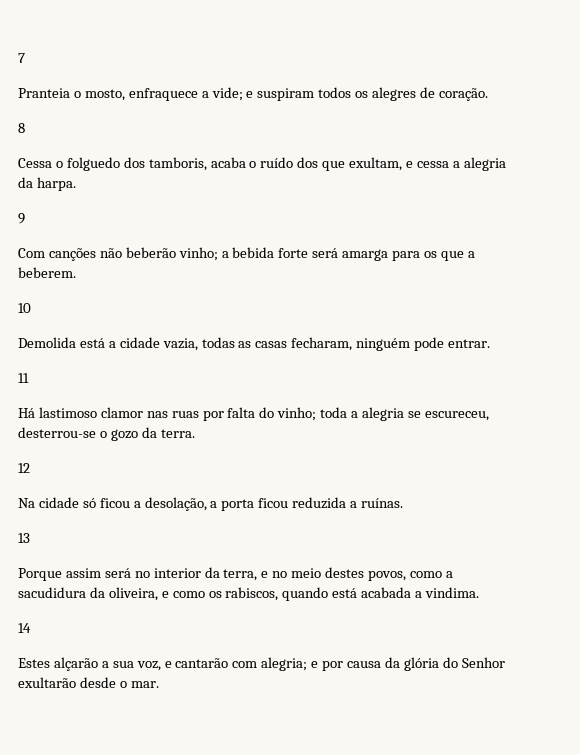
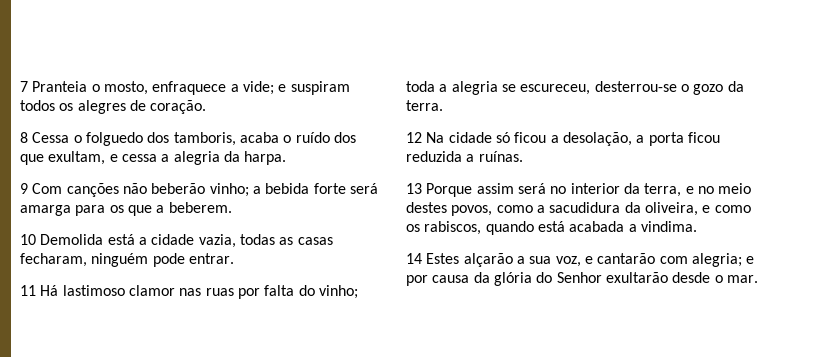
- 7
- Pranteia o mosto, enfraquece a vide; e suspiram todos os alegres de coração.
+ 7 Pranteia o mosto, enfraquece a vide; e suspiram todos os alegres de coração.
- 8
- Cessa o folguedo dos tamboris, acaba o ruído dos que exultam, e cessa a alegria da harpa.
+ 8 Cessa o folguedo dos tamboris, acaba o ruído dos que exultam, e cessa a alegria da harpa.
- 9
- Com canções não beberão vinho; a bebida forte será amarga para os que a beberem.
+ 9 Com canções não beberão vinho; a bebida forte será amarga para os que a beberem.
- 10
- Demolida está a cidade vazia, todas as casas fecharam, ninguém pode entrar.
+ 10 Demolida está a cidade vazia, todas as casas fecharam, ninguém pode entrar.
- 11
- Há lastimoso clamor nas ruas por falta do vinho; toda a alegria se escureceu, desterrou-se o gozo da terra.
+ 11 Há lastimoso clamor nas ruas por falta do vinho; toda a alegria se escureceu, desterrou-se o gozo da terra.
- 12
- Na cidade só ficou a desolação, a porta ficou reduzida a ruínas.
+ 12 Na cidade só ficou a desolação, a porta ficou reduzida a ruínas.
- 13
- Porque assim será no interior da terra, e no meio destes povos, como a sacudidura da oliveira, e como os rabiscos, quando está acabada a vindima.
+ 13 Porque assim será no interior da terra, e no meio destes povos, como a sacudidura da oliveira, e como os rabiscos, quando está acabada a vindima.
- 14
- Estes alçarão a sua voz, e cantarão com alegria; e por causa da glória do Senhor exultarão desde o mar.
+ 14 Estes alçarão a sua voz, e cantarão com alegria; e por causa da glória do Senhor exultarão desde o mar.

